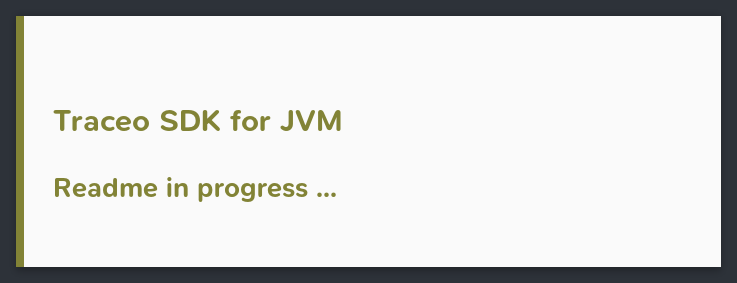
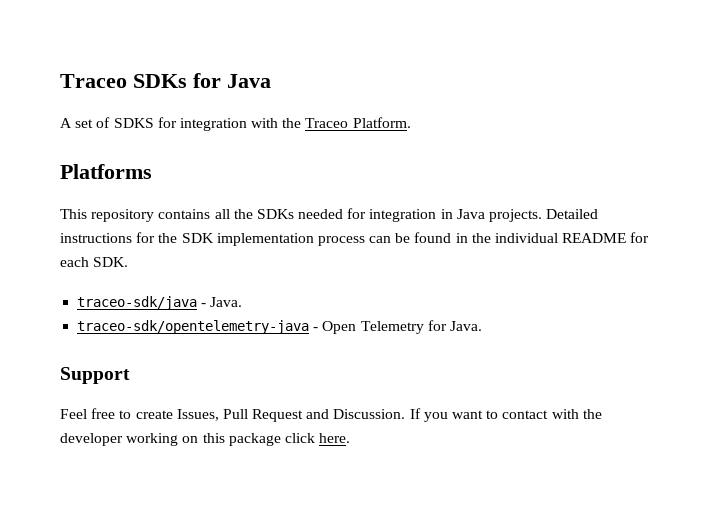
- Traceo SDK for JVM
- Readme in progress ...
+ Traceo SDKs for Java
+ A set of SDKS for integration with the Traceo Platform.
+ Platforms
+ This repository contains all the SDKs needed for integration in Java projects. Detailed instructions for the SDK implementation process can be found in the individual README for each SDK.
+ traceo-sdk/java - Java.
+ traceo-sdk/opentelemetry-java - Open Telemetry for Java.
+ Support
+ Feel free to create Issues, Pull Request and Discussion. If you want to contact with the developer working on this package click here.

